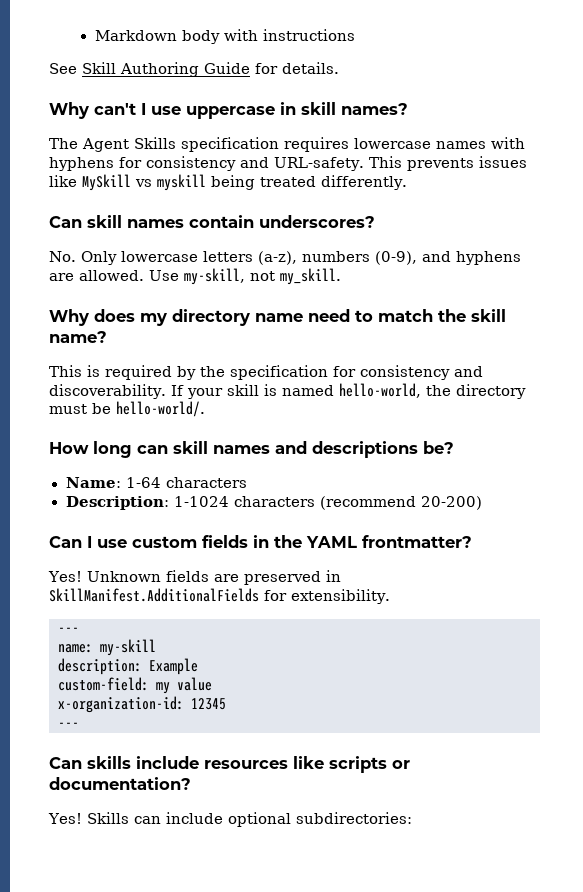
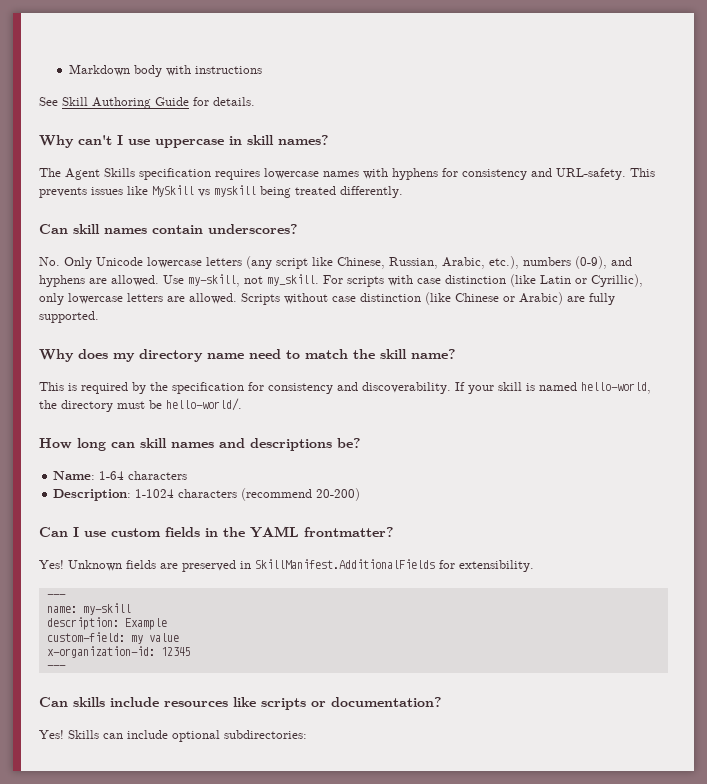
- No. Only lowercase letters (a-z), numbers (0-9), and hyphens are allowed.
+ No. Only Unicode lowercase letters (any script like Chinese, Russian, Arabic, etc.), numbers (0-9), and hyphens are allowed.
+ For scripts with case distinction (like Latin or Cyrillic), only lowercase letters are allowed. Scripts without case distinction (like Chinese or Arabic) are fully supported.

